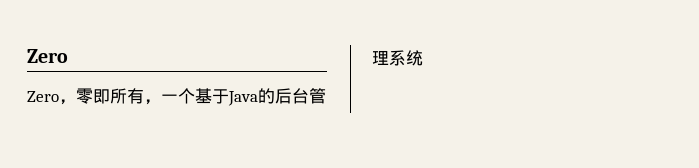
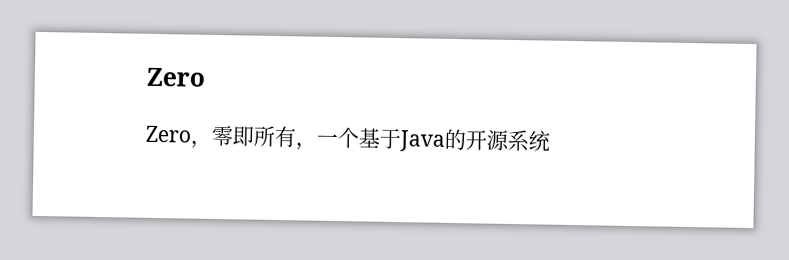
- Zero，零即所有，一个基于Java的后台管理系统
+ Zero，零即所有，一个基于Java的开源系统

